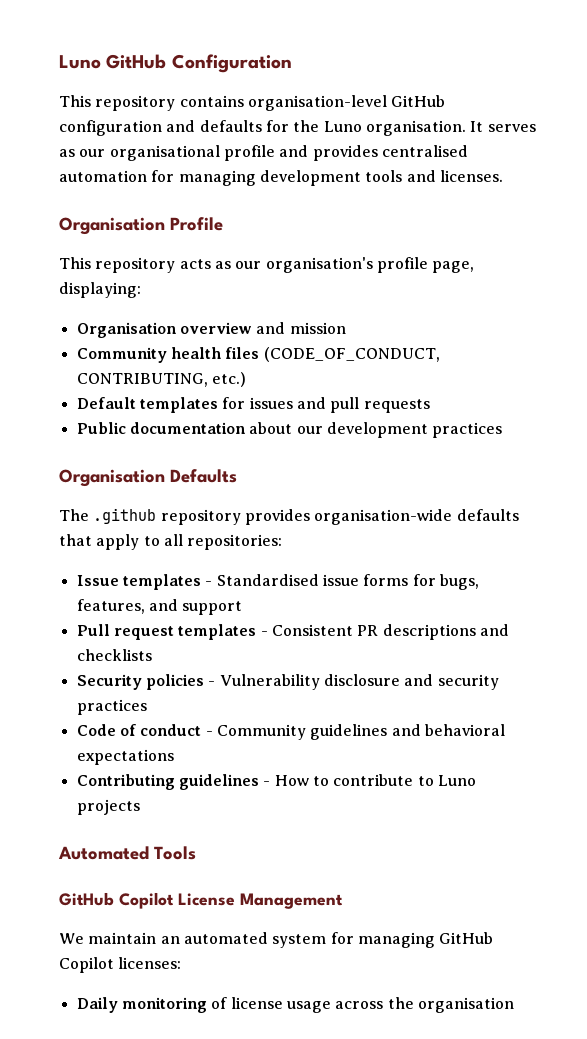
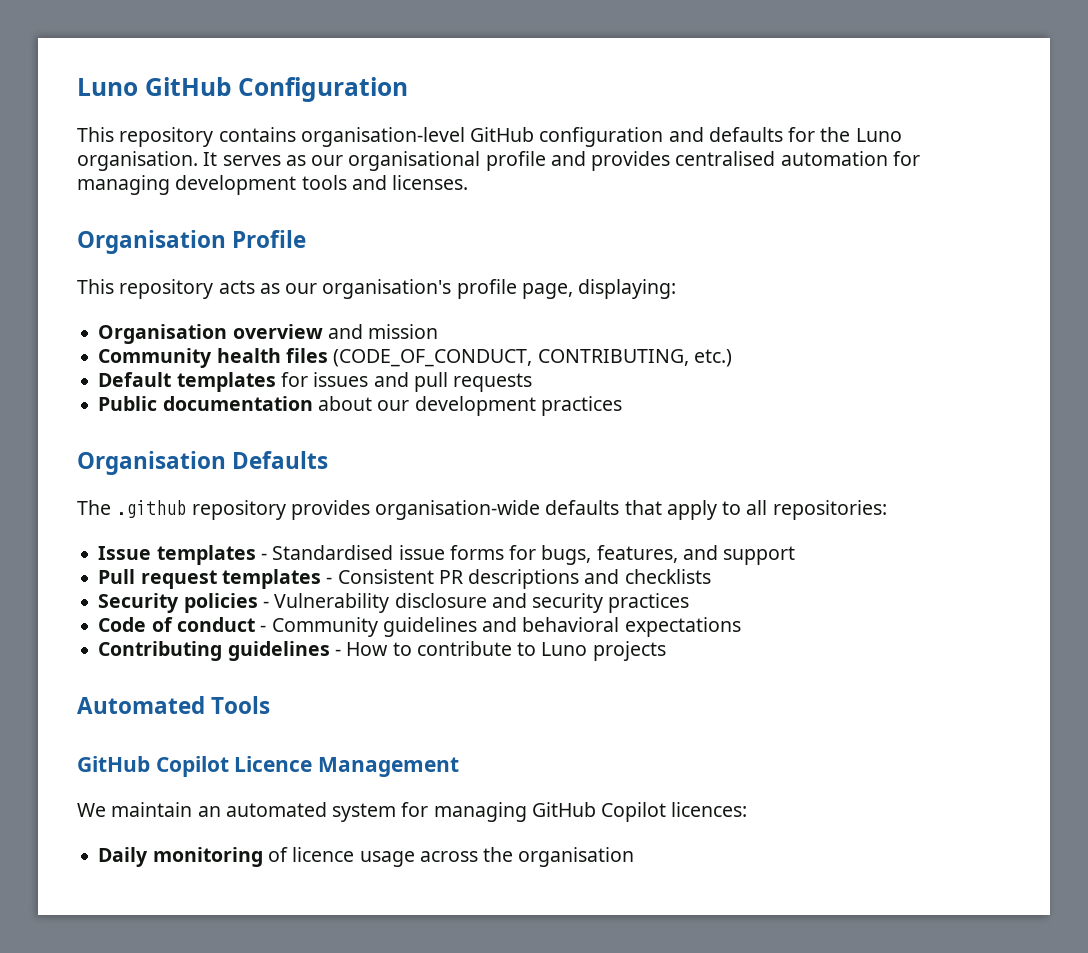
- GitHub Copilot License Management
+ GitHub Copilot Licence Management
- We maintain an automated system for managing GitHub Copilot licenses:
+ We maintain an automated system for managing GitHub Copilot licences:
- Daily monitoring of license usage across the organisation
+ Daily monitoring of licence usage across the organisation

